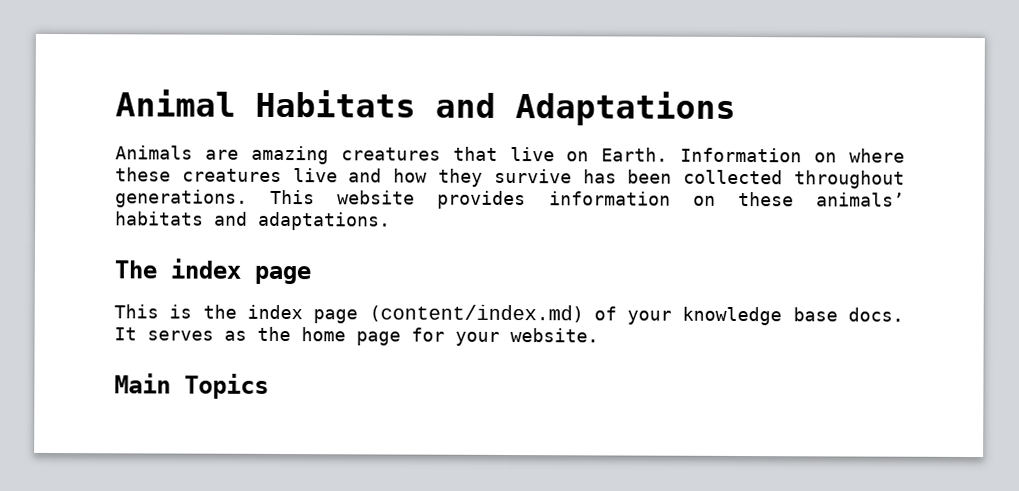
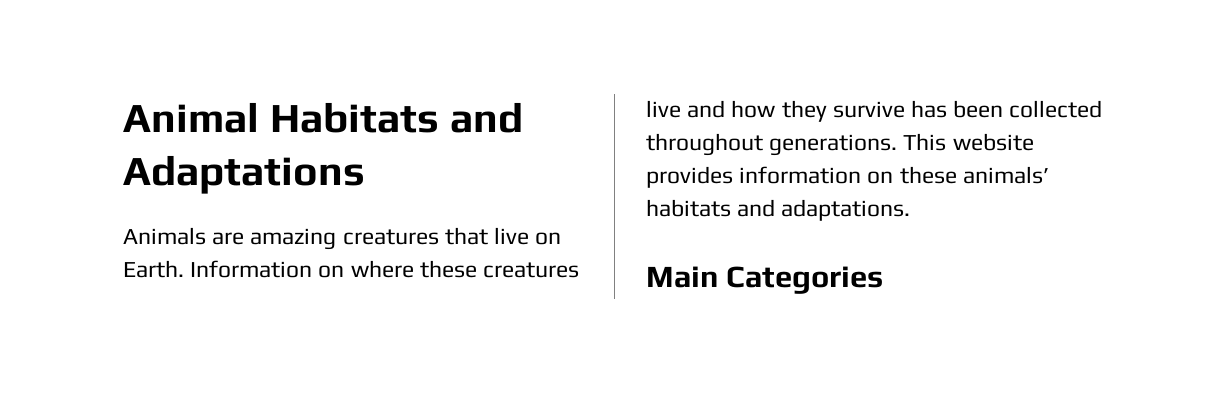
- The index page
- This is the index page (content/index.md) of your knowledge base docs. It serves as the home page for your website.
- Main Topics
+ Main Categories

